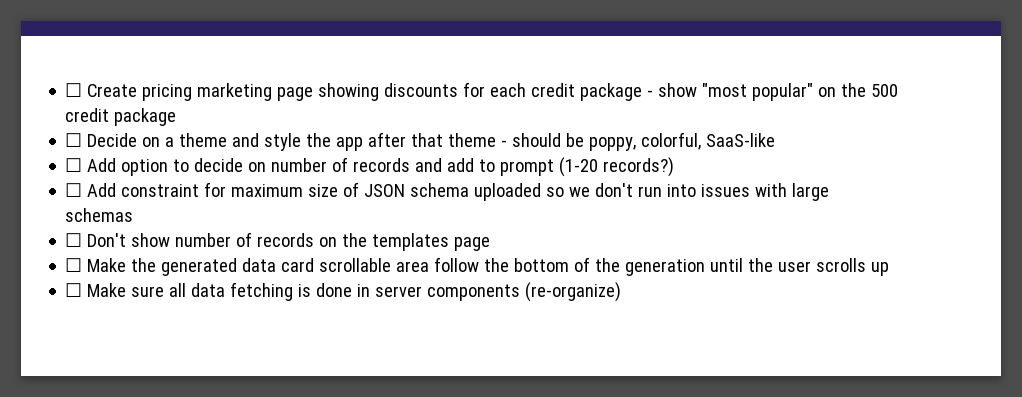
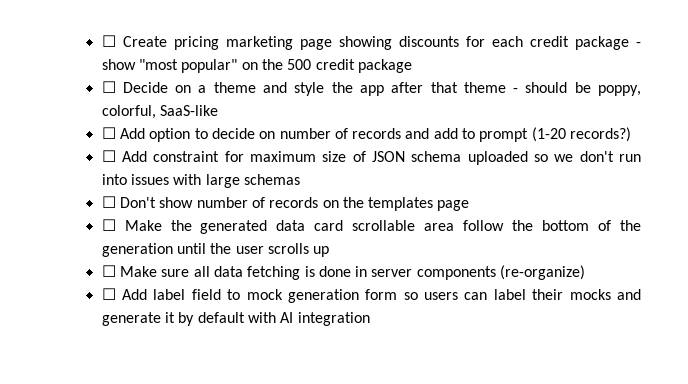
+ ☐ Add label field to mock generation form so users can label their mocks and generate it by default with AI integration

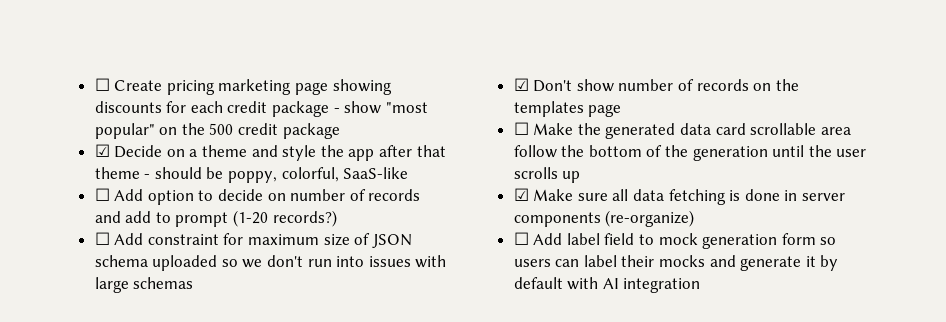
- ☐ Decide on a theme and style the app after that theme - should be poppy, colorful, SaaS-like
+ ☑ Decide on a theme and style the app after that theme - should be poppy, colorful, SaaS-like
- ☐ Don't show number of records on the templates page
+ ☑ Don't show number of records on the templates page
- ☐ Make sure all data fetching is done in server components (re-organize)
+ ☑ Make sure all data fetching is done in server components (re-organize)

